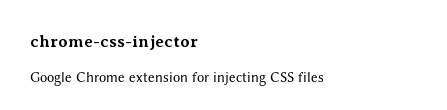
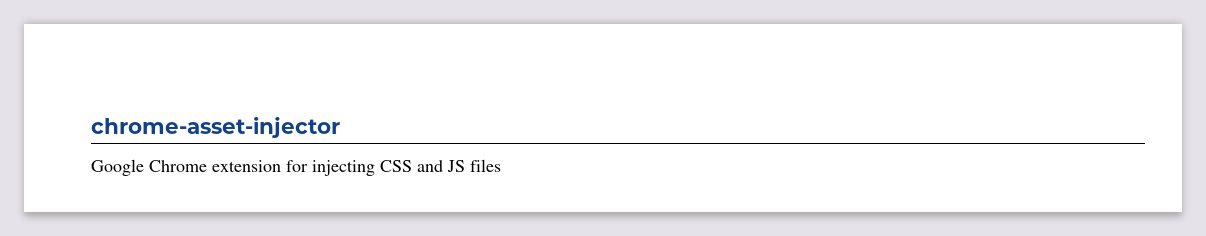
- chrome-css-injector
+ chrome-asset-injector
- Google Chrome extension for injecting CSS files
+ Google Chrome extension for injecting CSS and JS files

